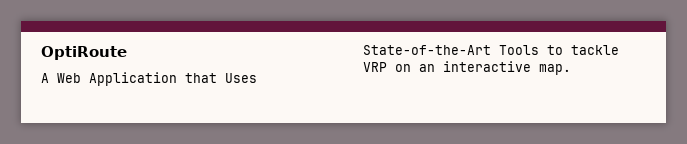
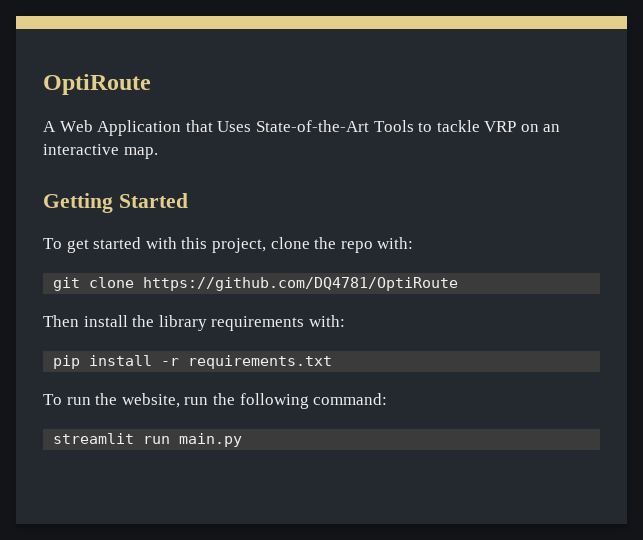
+ Getting Started
+ To get started with this project, clone the repo with:
+ git clone https://github.com/DQ4781/OptiRoute
+ Then install the library requirements with:
+ pip install -r requirements.txt
+ To run the website, run the following command:
+ streamlit run main.py

